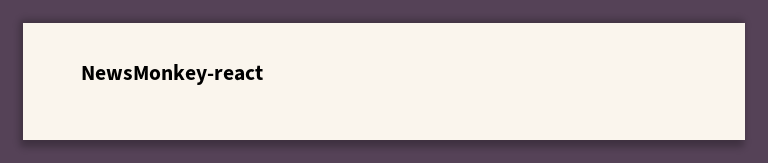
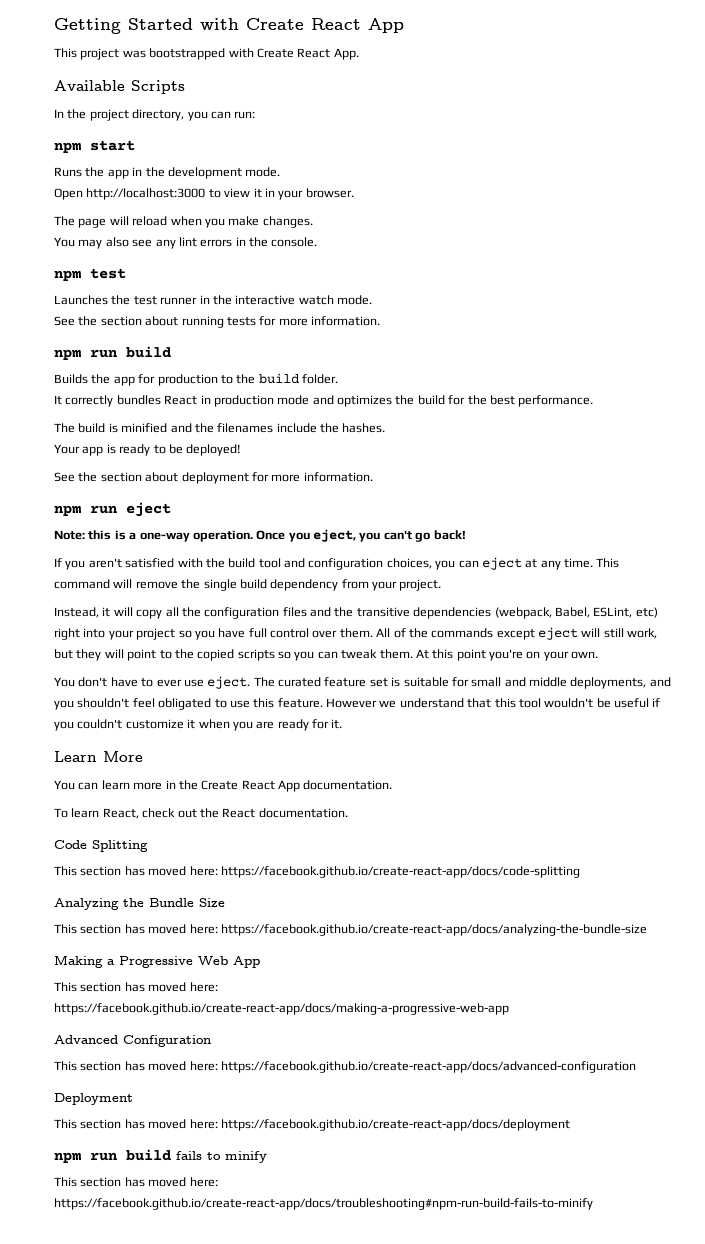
- NewsMonkey-react
+ Getting Started with Create React App
+ This project was bootstrapped with Create React App.
+ Available Scripts
+ In the project directory, you can run:
+ npm start
+ Runs the app in the development mode.
+ Open http://localhost:3000 to view it in your browser.
+ The page will reload when you make changes.
+ You may also see any lint errors in the console.
+ npm test
+ Launches the test runner in the interactive watch mode.
+ See the section about running tests for more information.
+ npm run build
+ Builds the app for production to the build folder.
+ It correctly bundles React in production mode and optimizes the build for the best performance.
+ The build is minified and the filenames include the hashes.
+ Your app is ready to be deployed!
+ See the section about deployment for more information.
+ npm run eject
+ Note: this is a one-way operation. Once you eject, you can't go back!
+ If you aren't satisfied with the build tool and configuration choices, you can eject at any time. This command will remove the single build dependency from your project.
+ Instead, it will copy all the configuration files and the transitive dependencies (webpack, Babel, ESLint, etc) right into your project so you have full control over them. All of the commands except eject will still work, but they will point to the copied scripts so you can tweak them. At this point you're on your own.
+ You don't have to ever use eject. The curated feature set is suitable for small and middle deployments, and you shouldn't feel obligated to use this feature. However we understand that this tool wouldn't be useful if you couldn't customize it when you are ready for it.
+ Learn More
+ You can learn more in the Create React App documentation.
+ To learn React, check out the React documentation.
+ Code Splitting
+ This section has moved here: https://facebook.github.io/create-react-app/docs/code-splitting
+ Analyzing the Bundle Size
+ This section has moved here: https://facebook.github.io/create-react-app/docs/analyzing-the-bundle-size
+ Making a Progressive Web App
+ This section has moved here: https://facebook.github.io/create-react-app/docs/making-a-progressive-web-app
+ Advanced Configuration
+ This section has moved here: https://facebook.github.io/create-react-app/docs/advanced-configuration
+ Deployment
+ This section has moved here: https://facebook.github.io/create-react-app/docs/deployment
+ npm run build fails to minify
+ This section has moved here: https://facebook.github.io/create-react-app/docs/troubleshooting#npm-run-build-fails-to-minify

